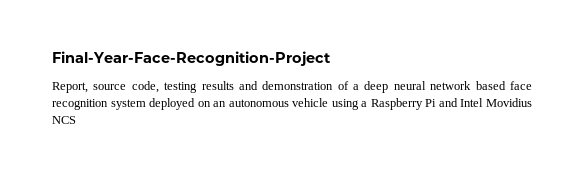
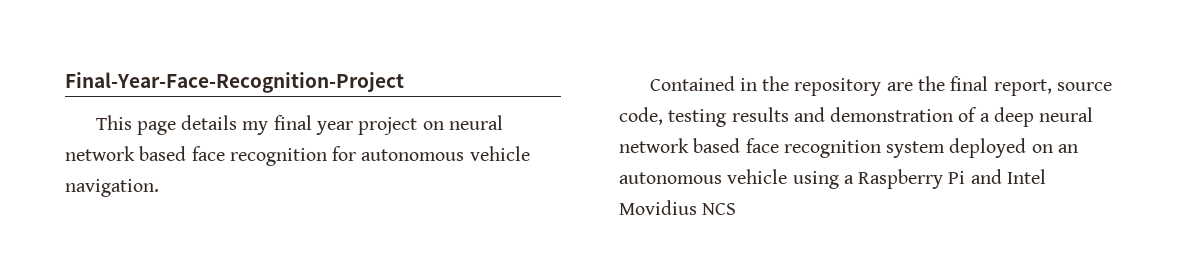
- Report, source code, testing results and demonstration of a deep neural network based face recognition system deployed on an autonomous vehicle using a Raspberry Pi and Intel Movidius NCS
+ This page details my final year project on neural network based face recognition for autonomous vehicle navigation.
+ Contained in the repository are the final report, source code, testing results and demonstration of a deep neural network based face recognition system deployed on an autonomous vehicle using a Raspberry Pi and Intel Movidius NCS

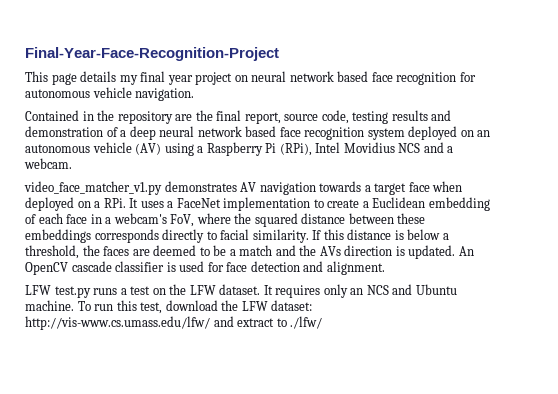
- Contained in the repository are the final report, source code, testing results and demonstration of a deep neural network based face recognition system deployed on an autonomous vehicle using a Raspberry Pi and Intel Movidius NCS
+ Contained in the repository are the final report, source code, testing results and demonstration of a deep neural network based face recognition system deployed on an autonomous vehicle (AV) using a Raspberry Pi (RPi), Intel Movidius NCS and a webcam.
+ video_face_matcher_v1.py demonstrates AV navigation towards a target face when deployed on a RPi. It uses a FaceNet implementation to create a Euclidean embedding of each face in a webcam's FoV, where the squared distance between these embeddings corresponds directly to facial similarity. If this distance is below a threshold, the faces are deemed to be a match and the AVs direction is updated. An OpenCV cascade classifier is used for face detection and alignment.
+ LFW test.py runs a test on the LFW dataset. It requires only an NCS and Ubuntu machine. To run this test, download the LFW dataset: http://vis-www.cs.umass.edu/lfw/ and extract to ./lfw/

